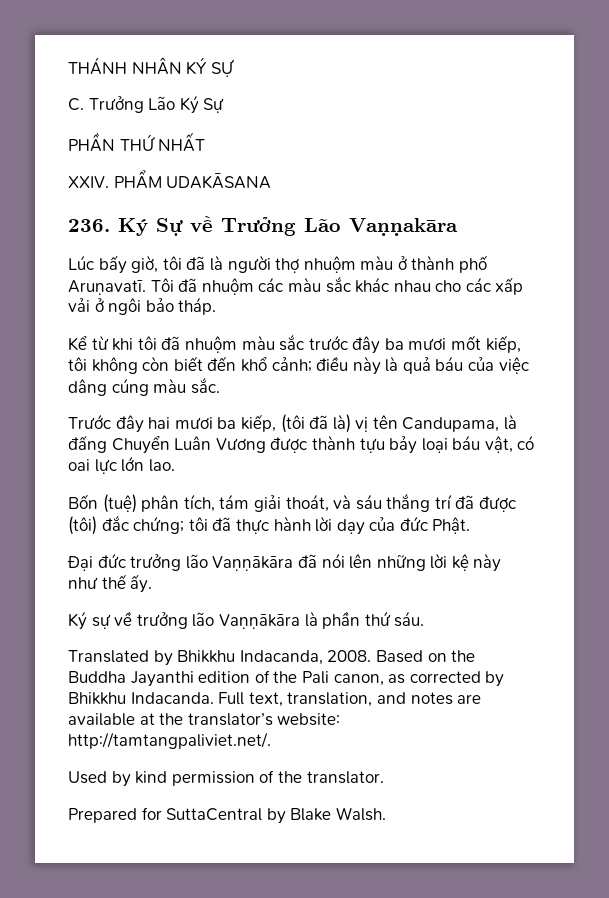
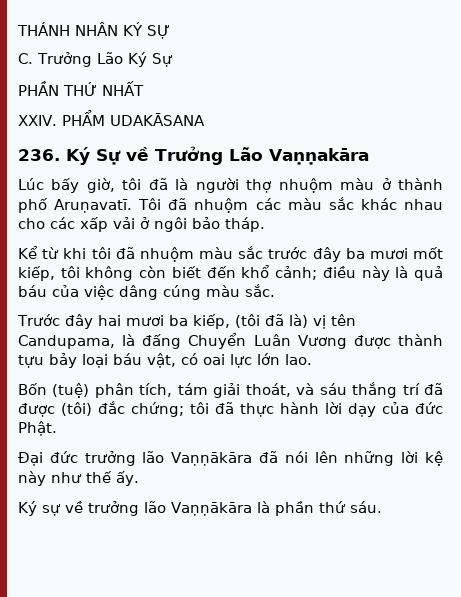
- Translated by Bhikkhu Indacanda, 2008. Based on the Buddha Jayanthi edition of the Pali canon, as corrected by Bhikkhu Indacanda. Full text, translation, and notes are available at the translator’s website: http://tamtangpaliviet.net/.
- Used by kind permission of the translator.
- Prepared for SuttaCentral by Blake Walsh.

